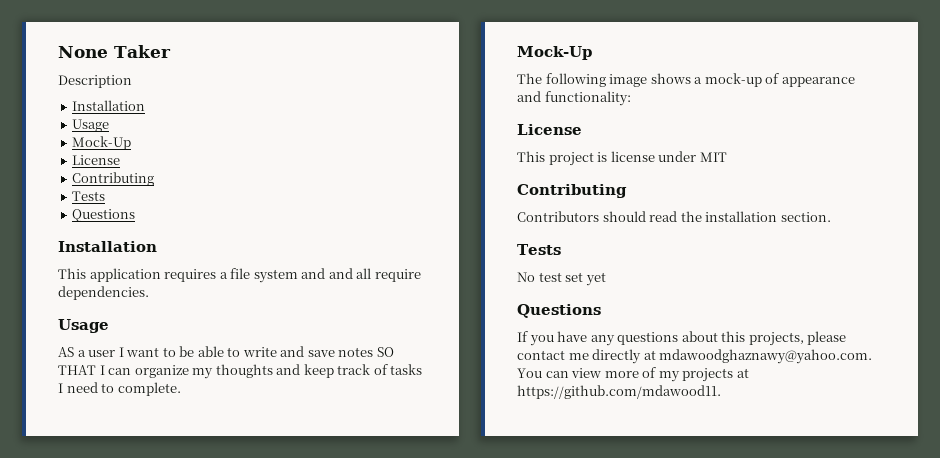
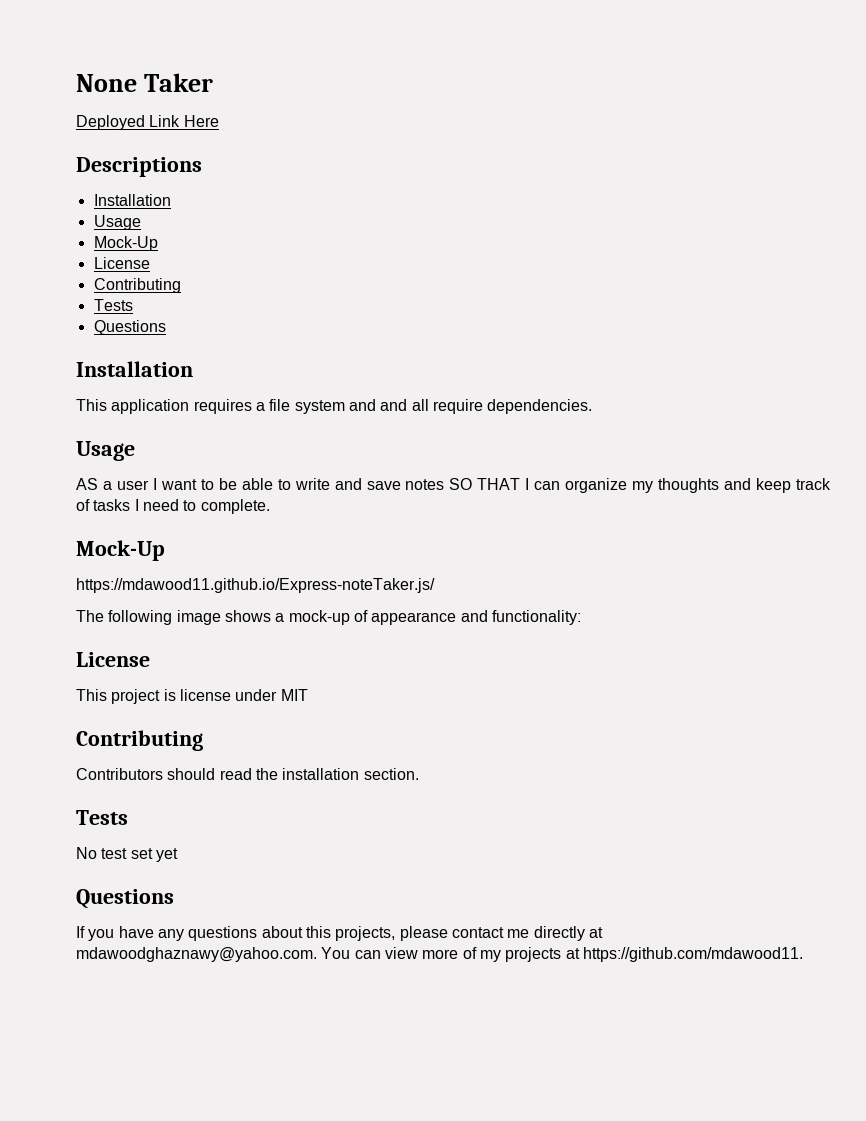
- Description
+ Deployed Link Here
+ Descriptions
+ https://mdawood11.github.io/Express-noteTaker.js/

